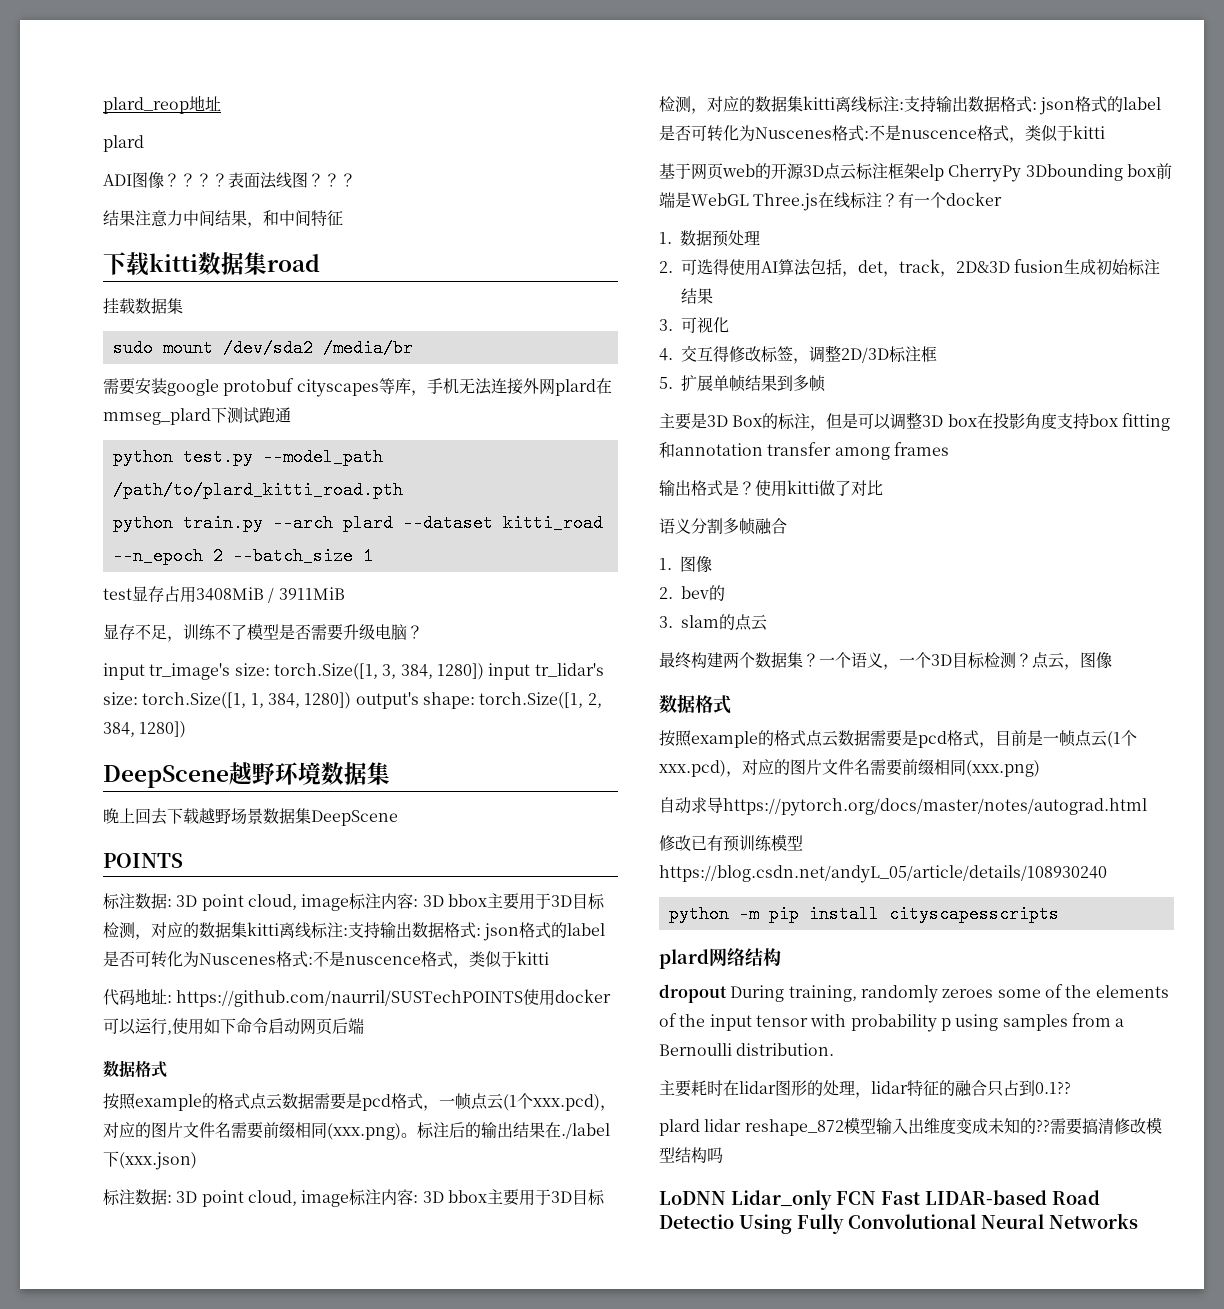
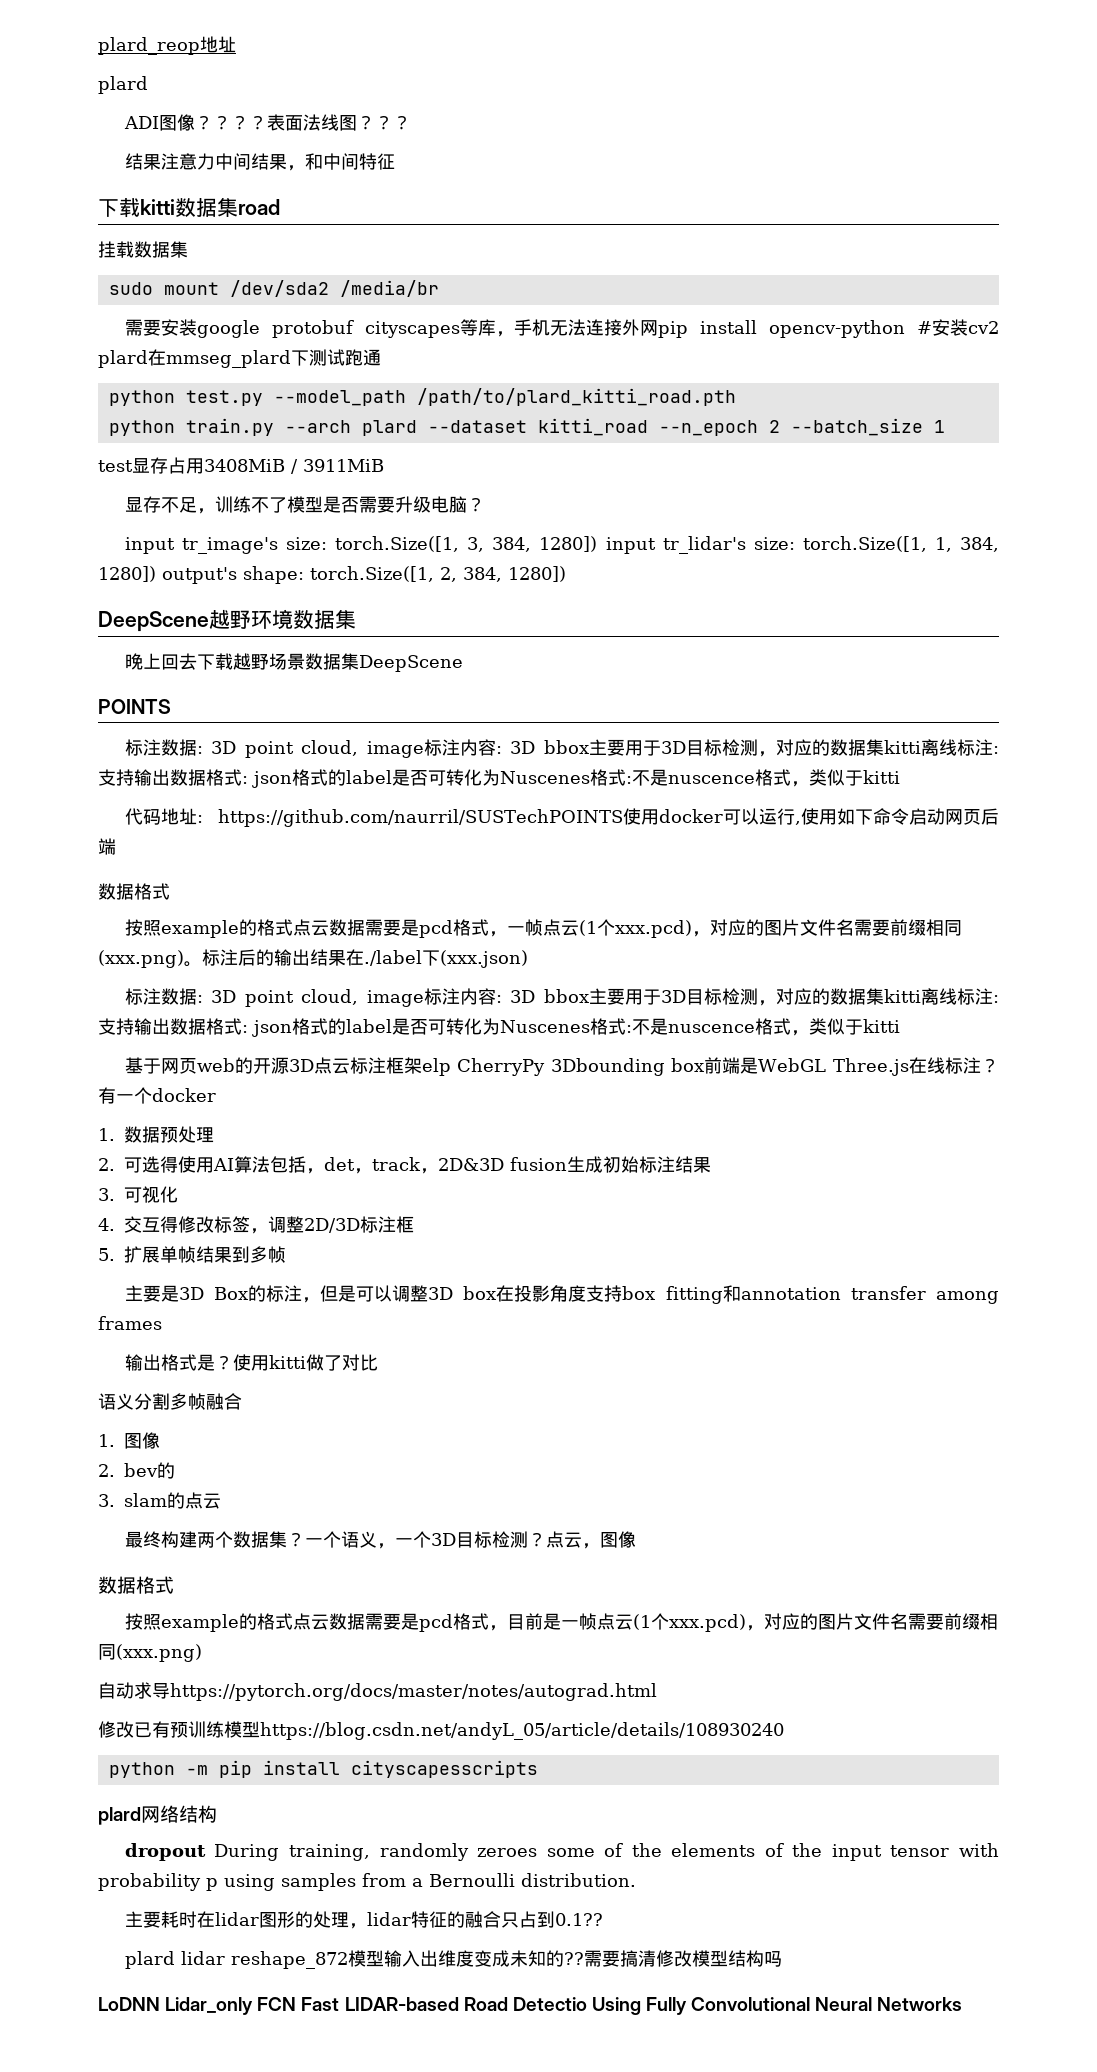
- 需要安装google protobuf cityscapes等库，手机无法连接外网plard在mmseg_plard下测试跑通
+ 需要安装google protobuf cityscapes等库，手机无法连接外网pip install opencv-python #安装cv2 plard在mmseg_plard下测试跑通

